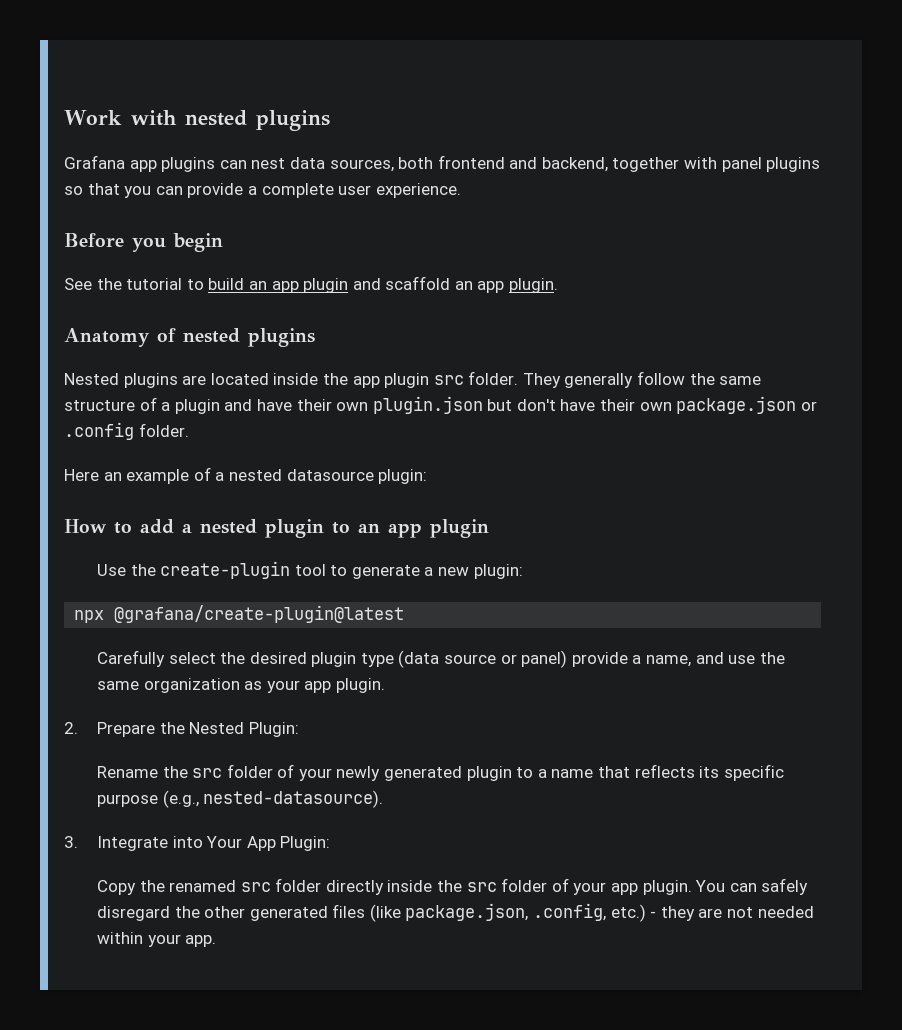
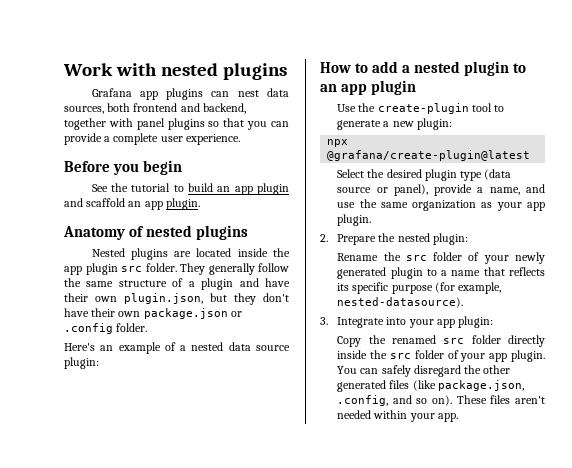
- They generally follow the same structure of a plugin and have their own plugin.json but don't have their own package.json or .config folder.
+ They generally follow the same structure of a plugin and have their own plugin.json, but they don't have their own package.json or .config folder.
- Here an example of a nested datasource plugin:
+ Here's an example of a nested data source plugin:
- Carefully select the desired plugin type (data source or panel) provide a name, and use the same organization as your app plugin.
+ Select the desired plugin type (data source or panel), provide a name, and use the same organization as your app plugin.
- 2. Prepare the Nested Plugin:
+ 2. Prepare the nested plugin:
- Rename the src folder of your newly generated plugin to a name that reflects its specific purpose (e.g., nested-datasource).
+ Rename the src folder of your newly generated plugin to a name that reflects its specific purpose (for example, nested-datasource).
- 3. Integrate into Your App Plugin:
+ 3. Integrate into your app plugin:
- You can safely disregard the other generated files (like package.json, .config, etc.) - they are not needed within your app.
+ You can safely disregard the other generated files (like package.json, .config, and so on). These files aren't needed within your app.

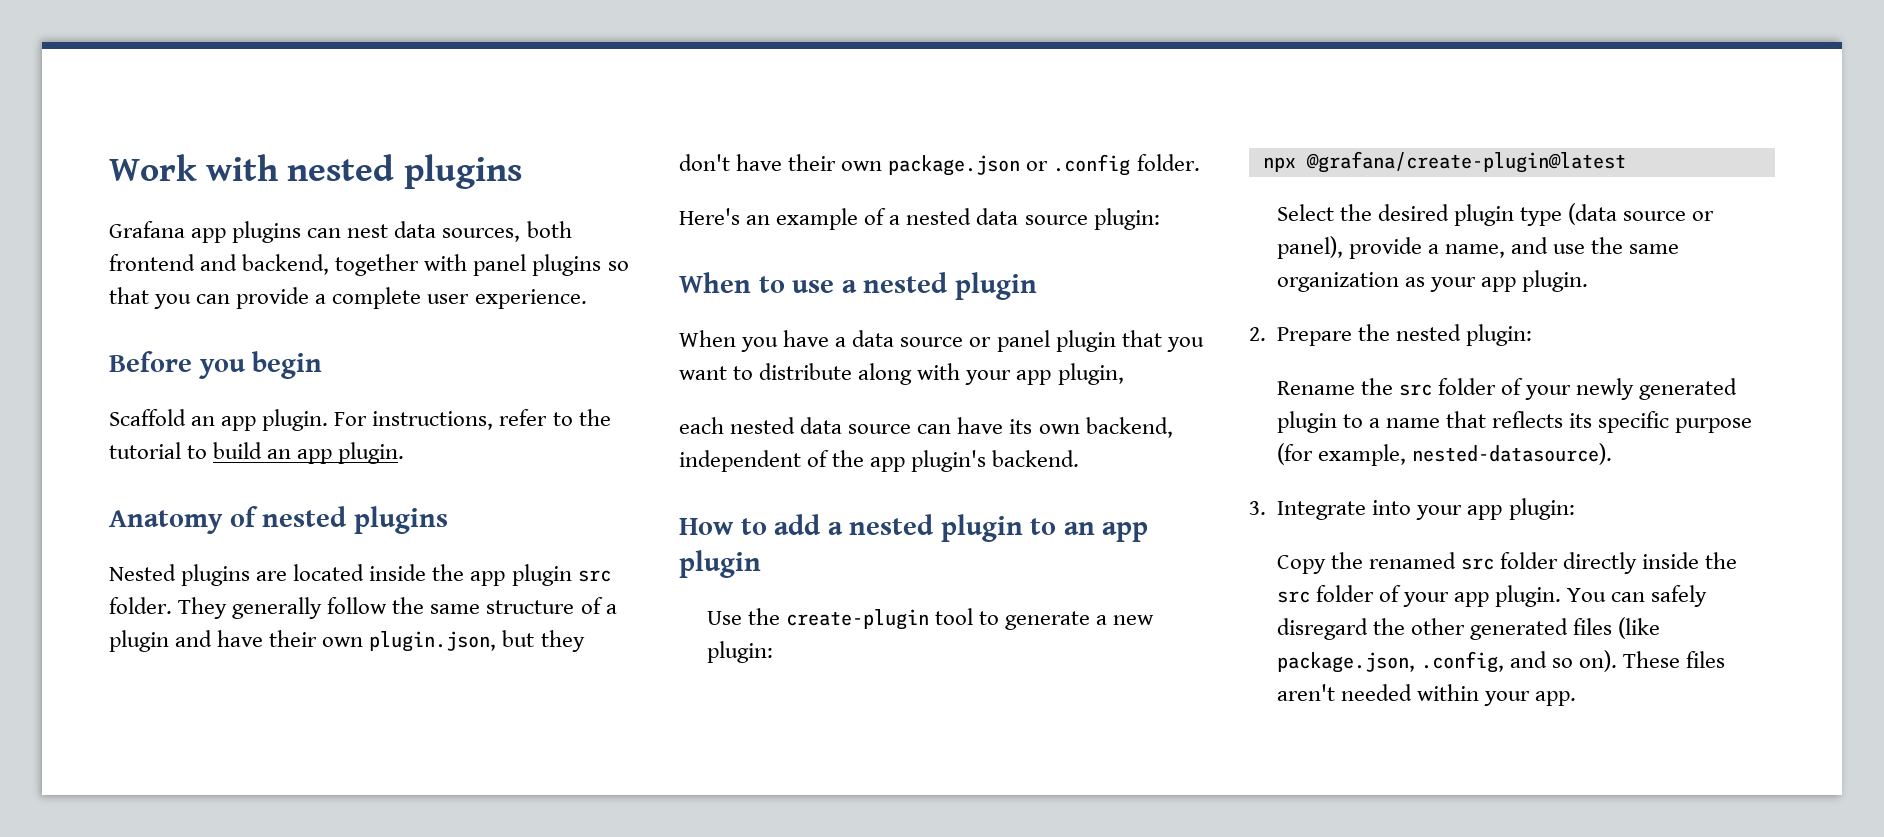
- See the tutorial to build an app plugin and scaffold an app plugin.
+ Scaffold an app plugin. For instructions, refer to the tutorial to build an app plugin.
+ When to use a nested plugin
+ When you have a data source or panel plugin that you want to distribute along with your app plugin,
+ each nested data source can have its own backend, independent of the app plugin's backend.

